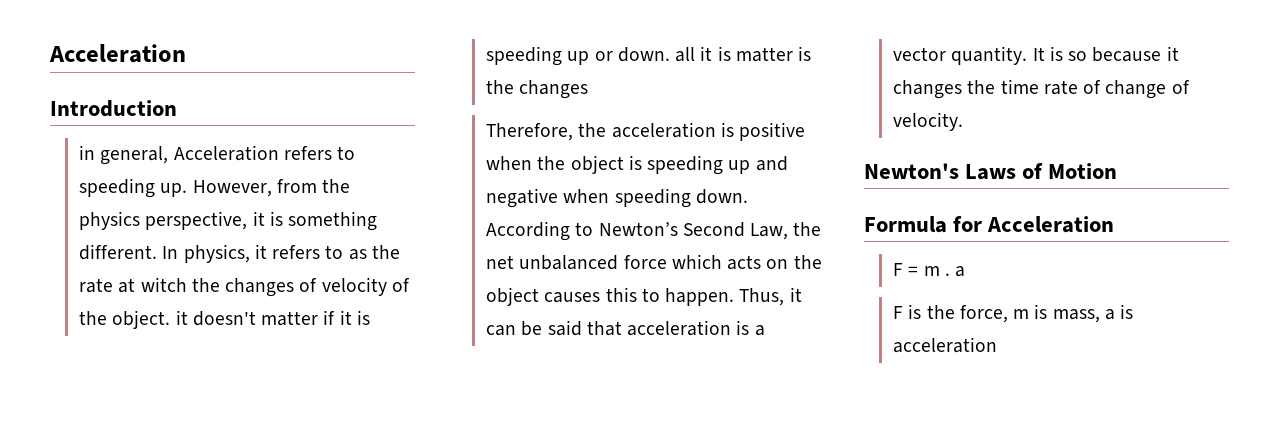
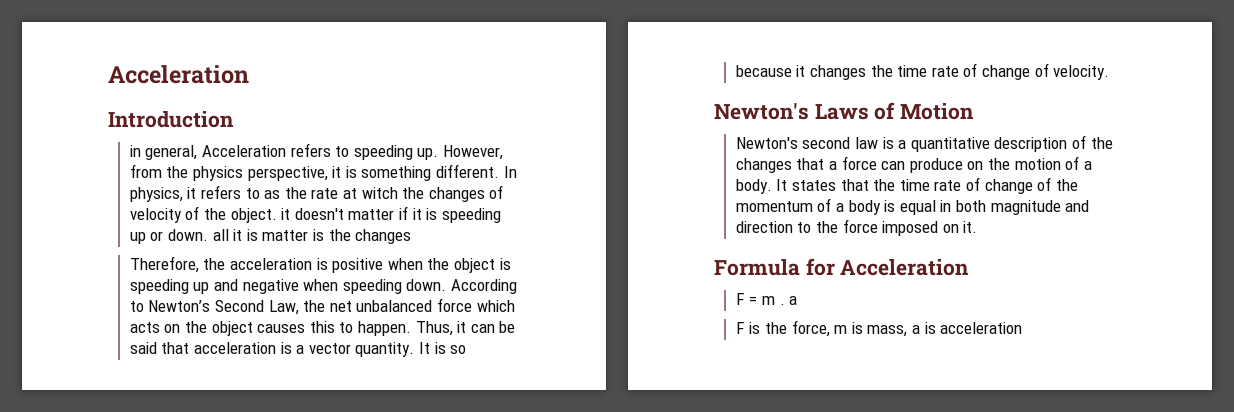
+ Newton's second law is a quantitative description of the changes that a force can produce on the motion of a body. It states that the time rate of change of the momentum of a body is equal in both magnitude and direction to the force imposed on it.

